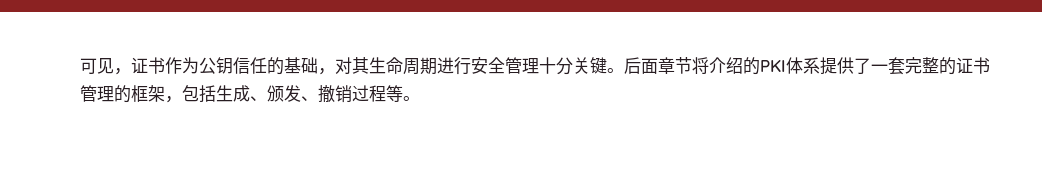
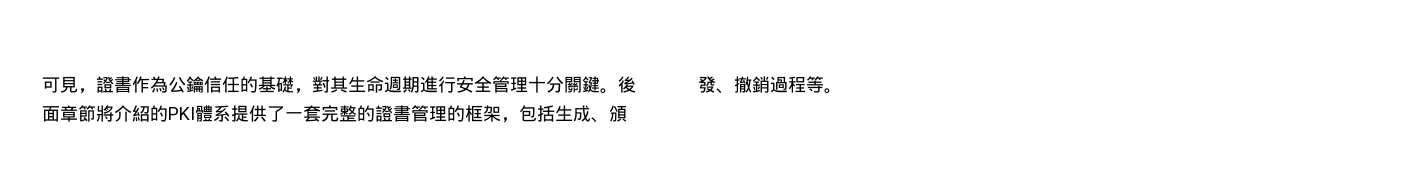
- 可见，证书作为公钥信任的基础，对其生命周期进行安全管理十分关键。后面章节将介绍的PKI体系提供了一套完整的证书管理的框架，包括生成、颁发、撤销过程等。
+ 可見，證書作為公鑰信任的基礎，對其生命週期進行安全管理十分關鍵。後面章節將介紹的PKI體系提供了一套完整的證書管理的框架，包括生成、頒發、撤銷過程等。

